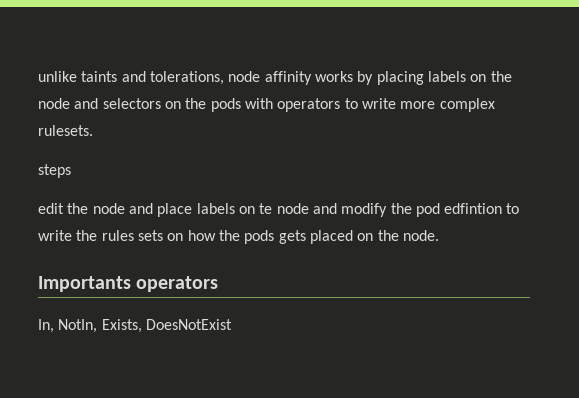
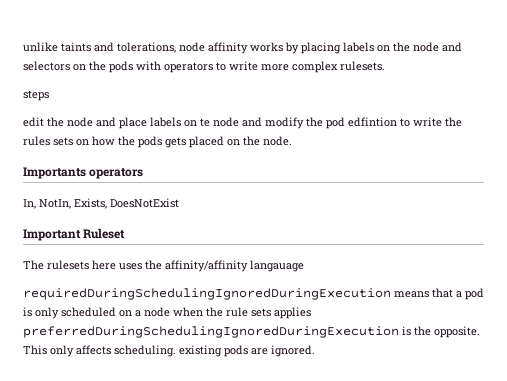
+ Important Ruleset
+ The rulesets here uses the affinity/affinity langauage
+ requiredDuringSchedulingIgnoredDuringExecution means that a pod is only scheduled on a node when the rule sets applies preferredDuringSchedulingIgnoredDuringExecution is the opposite. This only affects scheduling. existing pods are ignored.

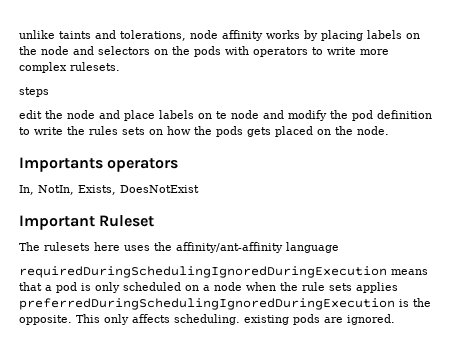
- edit the node and place labels on te node and modify the pod edfintion to write the rules sets on how the pods gets placed on the node.
+ edit the node and place labels on te node and modify the pod definition to write the rules sets on how the pods gets placed on the node.
- The rulesets here uses the affinity/affinity langauage
+ The rulesets here uses the affinity/ant-affinity language

